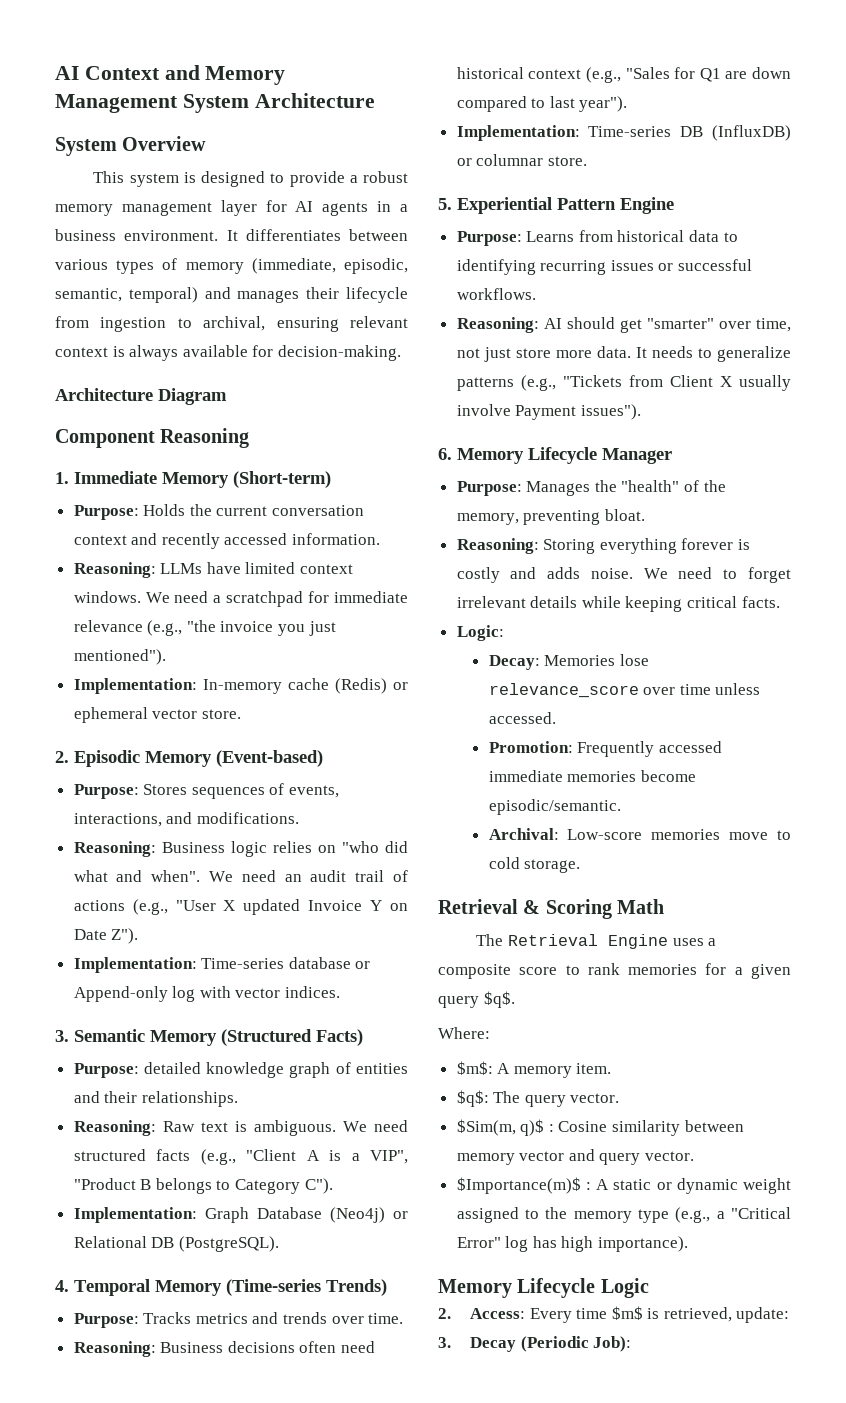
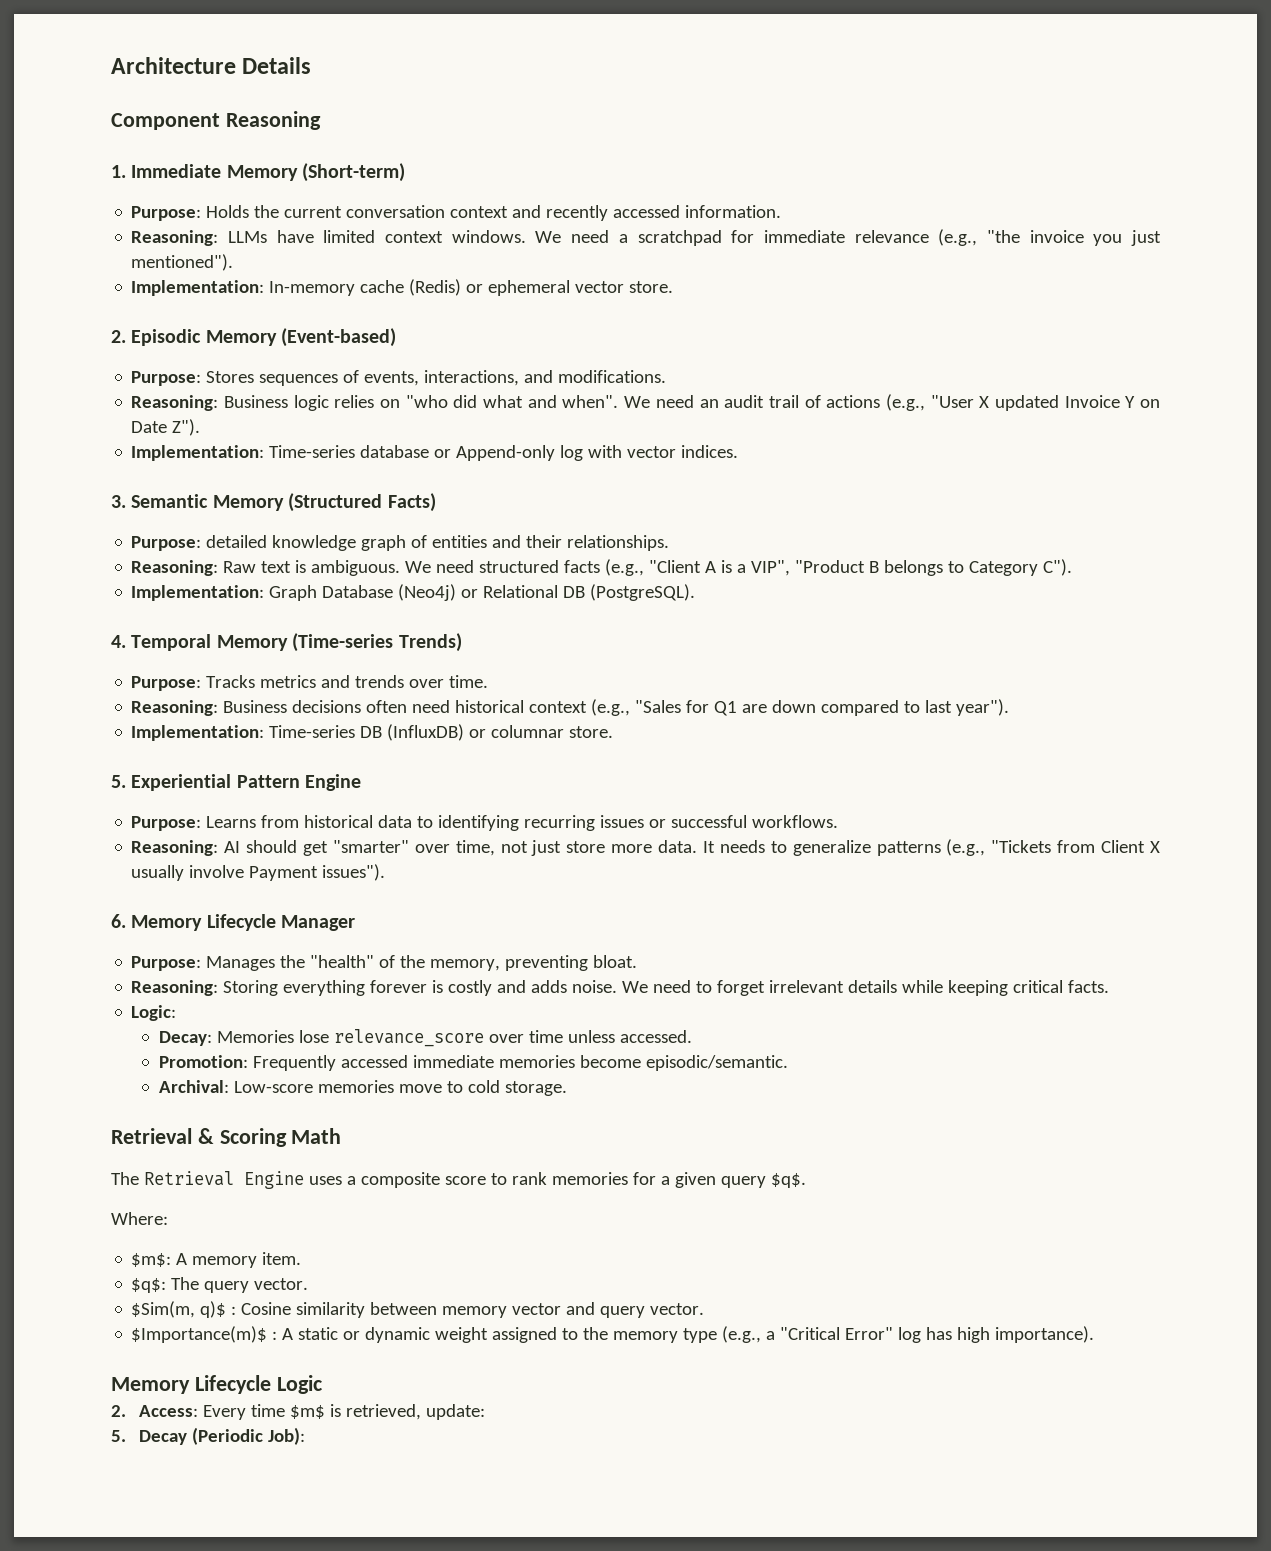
- AI Context and Memory Management System Architecture
- System Overview
- This system is designed to provide a robust memory management layer for AI agents in a business environment. It differentiates between various types of memory (immediate, episodic, semantic, temporal) and manages their lifecycle from ingestion to archival, ensuring relevant context is always available for decision-making.
- Architecture Diagram
+ Architecture Details
- 3. Decay (Periodic Job):
+ 5. Decay (Periodic Job):

